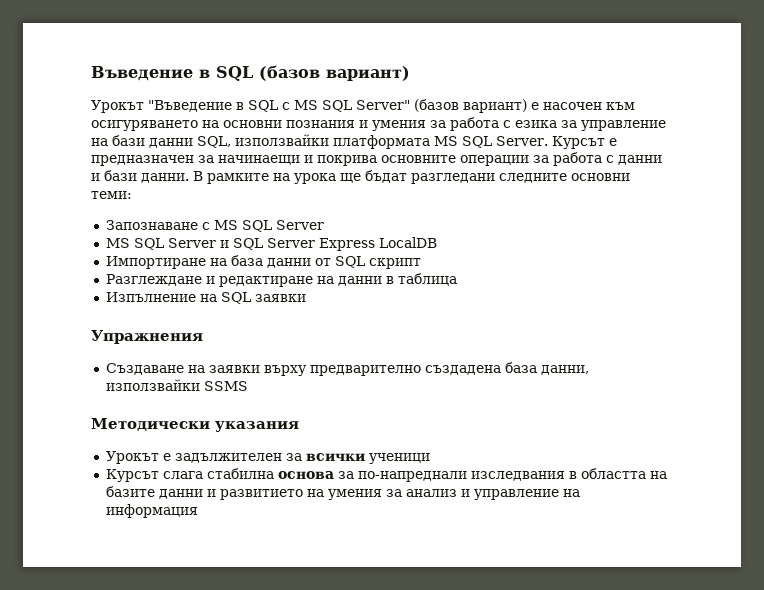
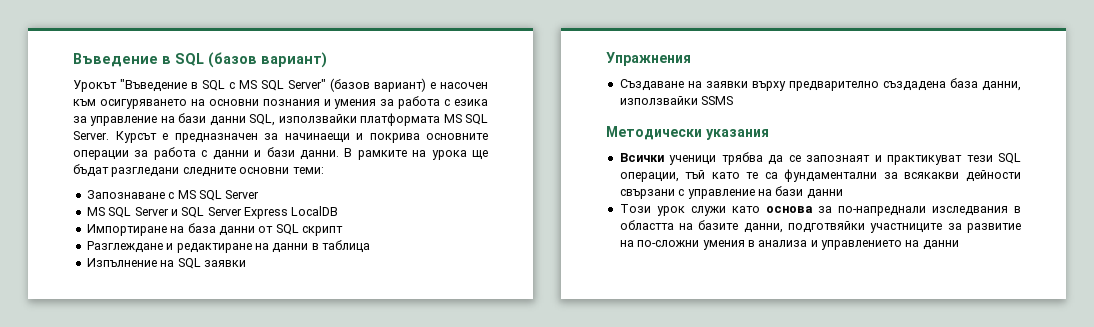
- Урокът е задължителен за всички ученици
- Курсът слага стабилна основа за по-напреднали изследвания в областта на базите данни и развитието на умения за анализ и управление на информация
+ Всички ученици трябва да се запознаят и практикуват тези SQL операции, тъй като те са фундаментални за всякакви дейности свързани с управление на бази данни
+ Този урок служи като основа за по-напреднали изследвания в областта на базите данни, подготвяйки участниците за развитие на по-сложни умения в анализа и управлението на данни

